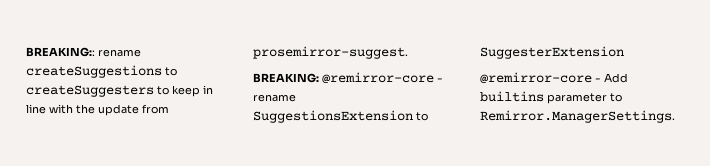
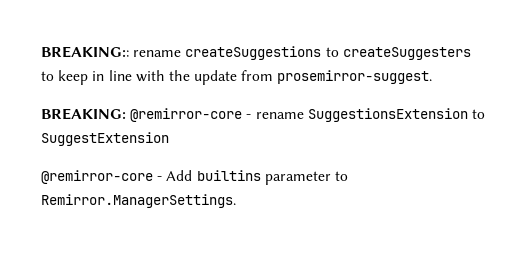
- BREAKING: @remirror-core - rename SuggestionsExtension to SuggesterExtension
+ BREAKING: @remirror-core - rename SuggestionsExtension to SuggestExtension

